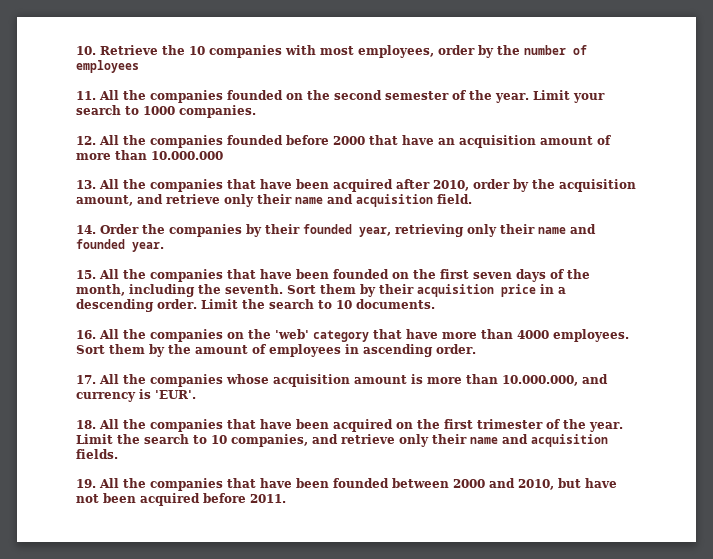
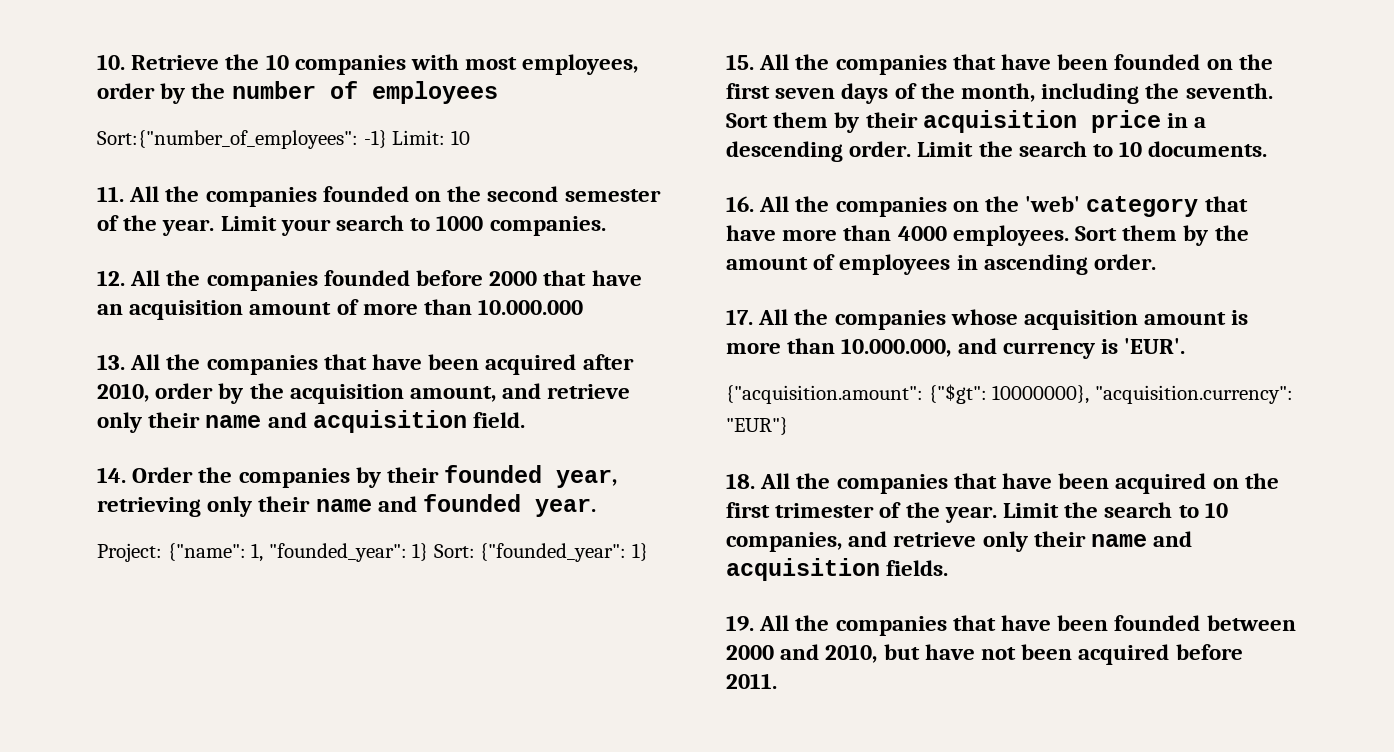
+ Sort:{"number_of_employees": -1} Limit: 10
+ Project: {"name": 1, "founded_year": 1} Sort: {"founded_year": 1}
+ {"acquisition.amount": {"$gt": 10000000}, "acquisition.currency": "EUR"}

